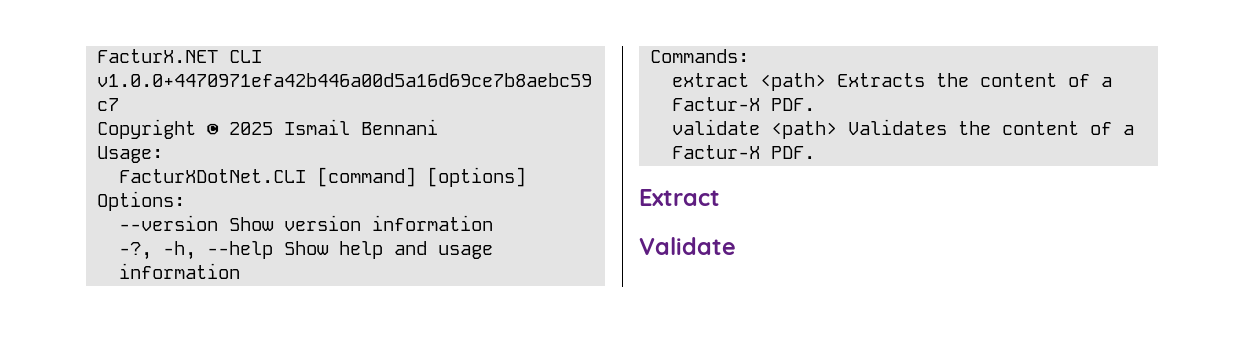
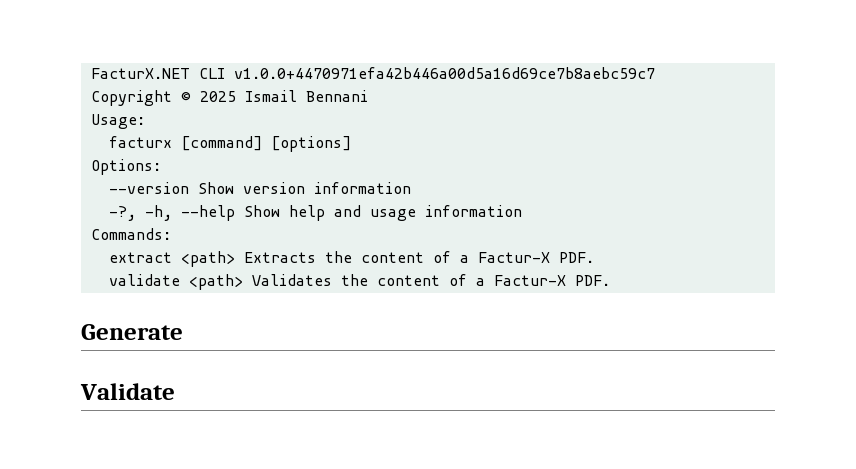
- FacturXDotNet.CLI [command] [options]
+ facturx [command] [options]
- Extract
+ Generate

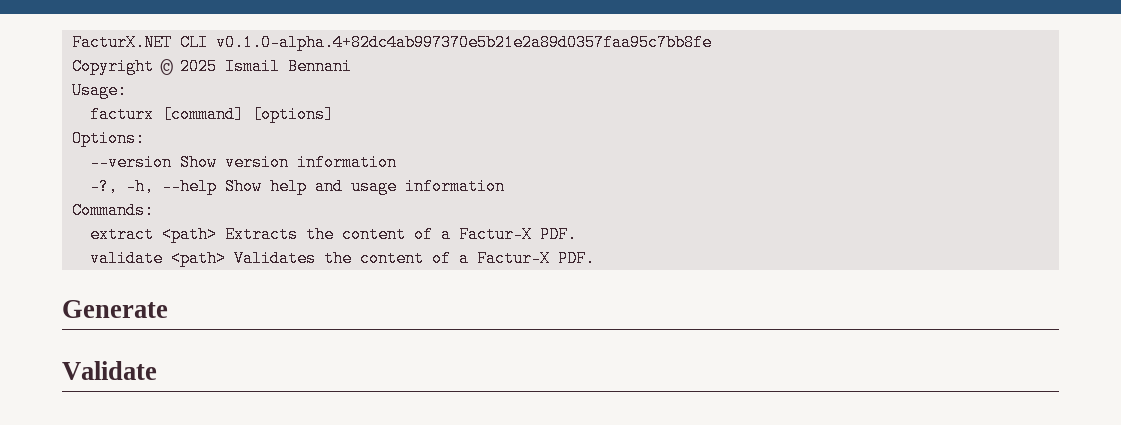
- FacturX.NET CLI v1.0.0+4470971efa42b446a00d5a16d69ce7b8aebc59c7
+ FacturX.NET CLI v0.1.0-alpha.4+82dc4ab997370e5b21e2a89d0357faa95c7bb8fe

